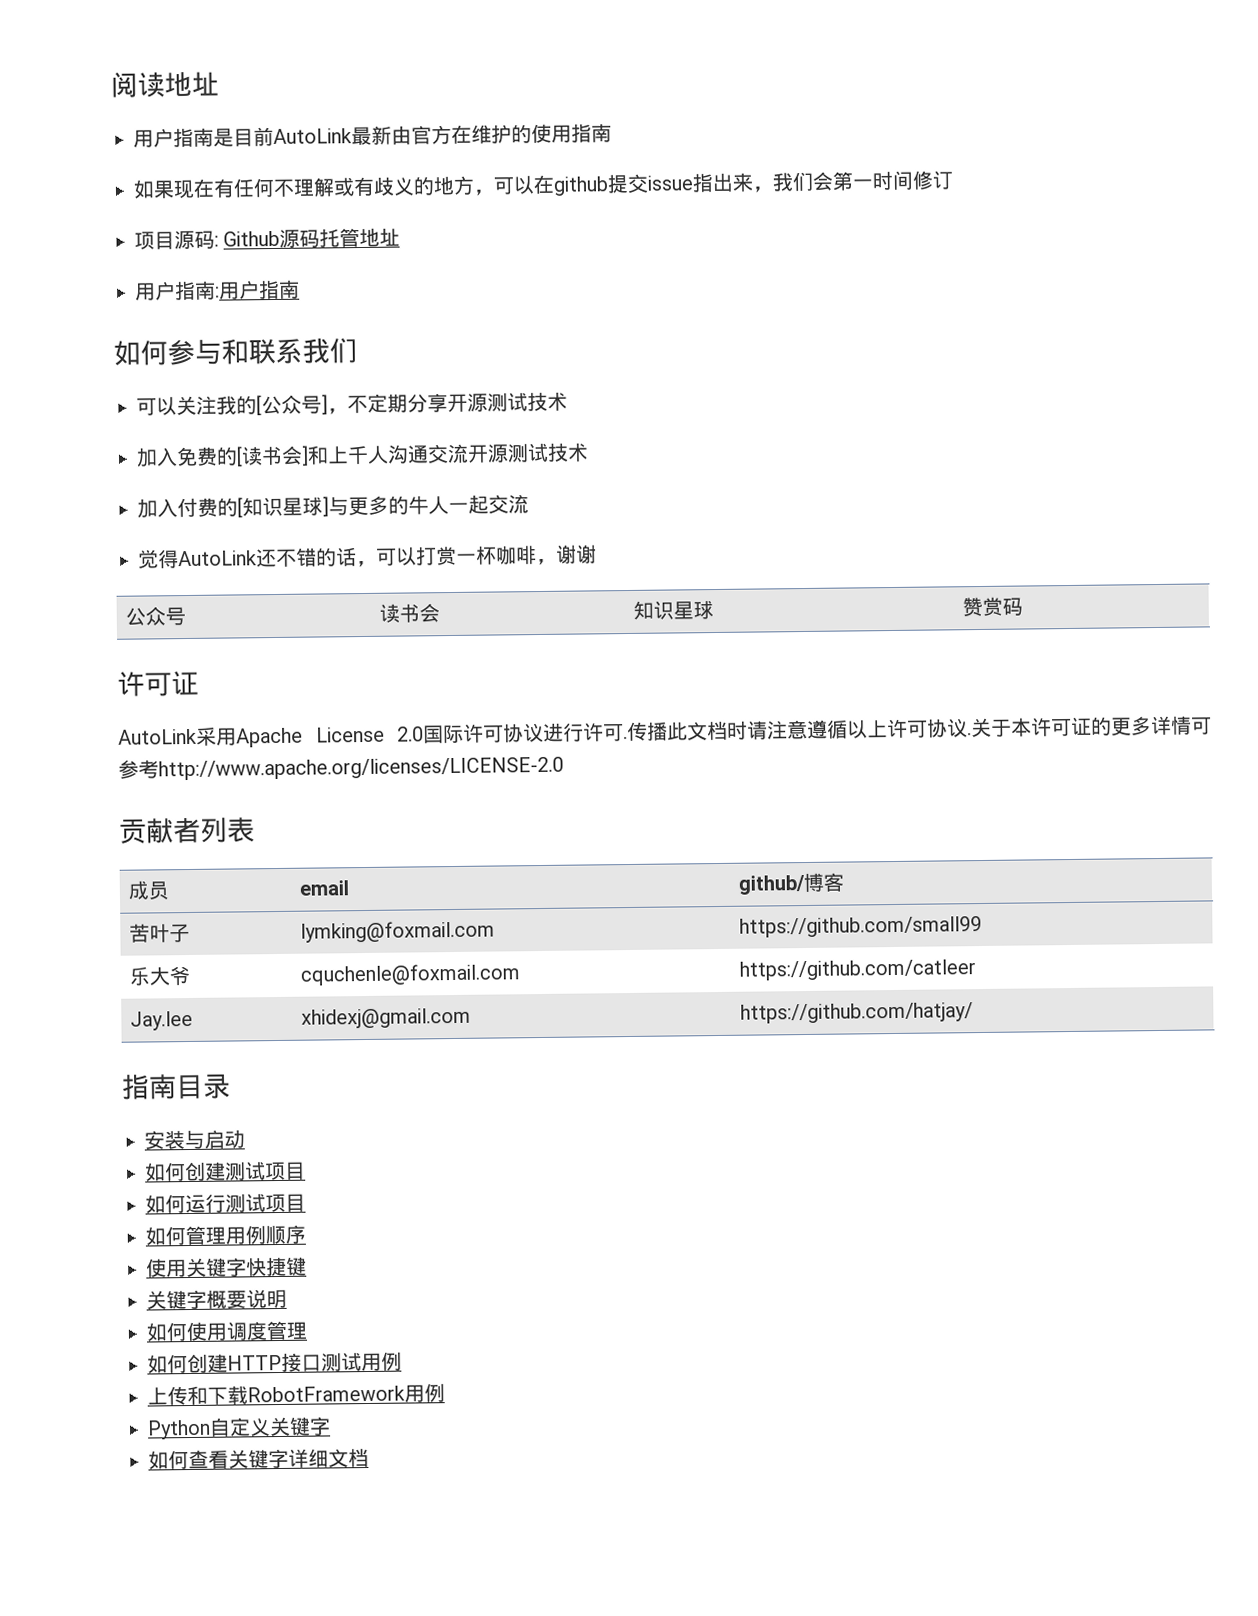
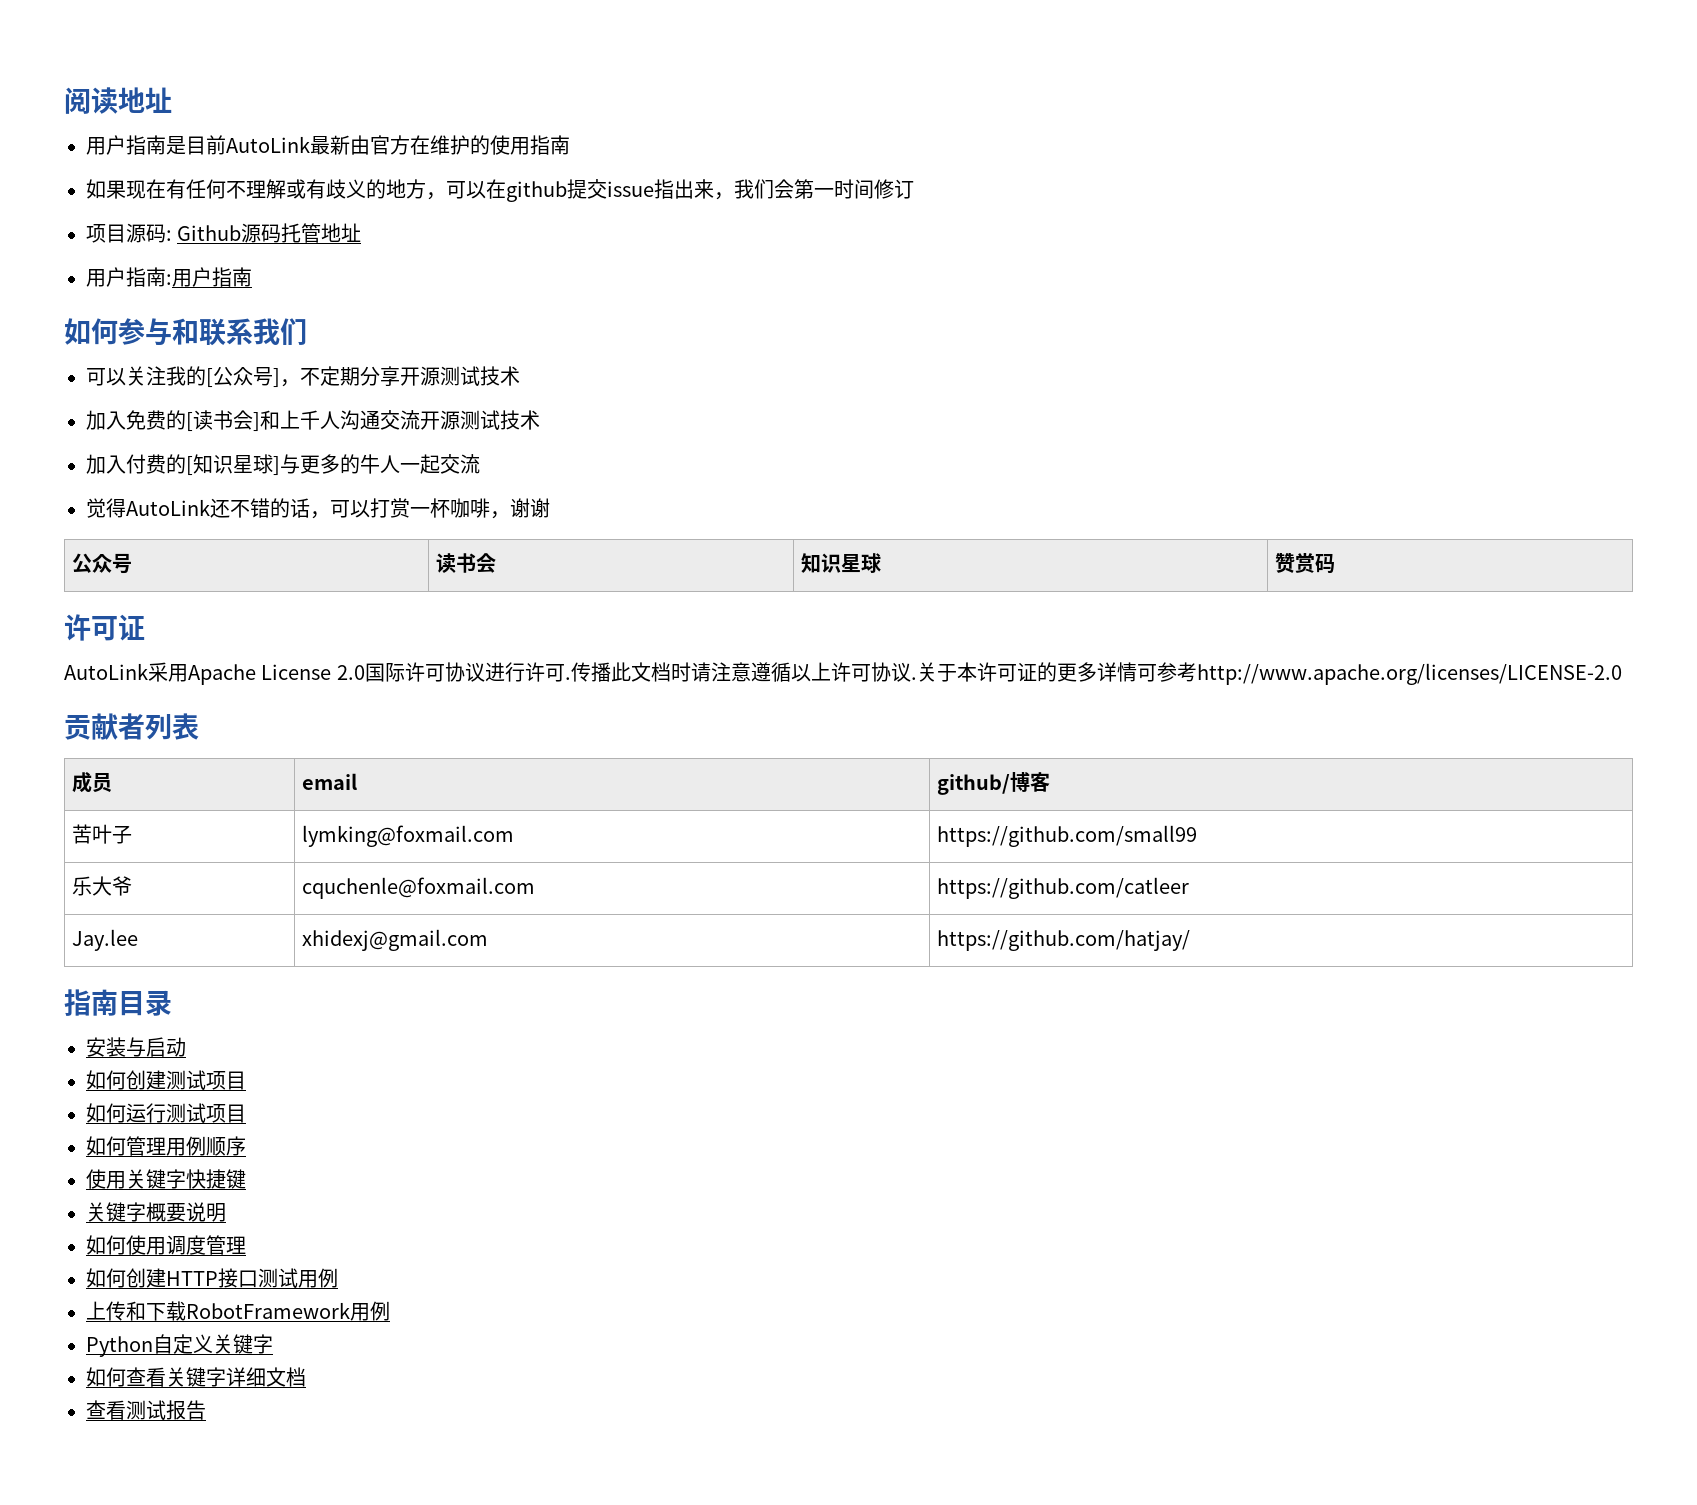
+ 查看测试报告

